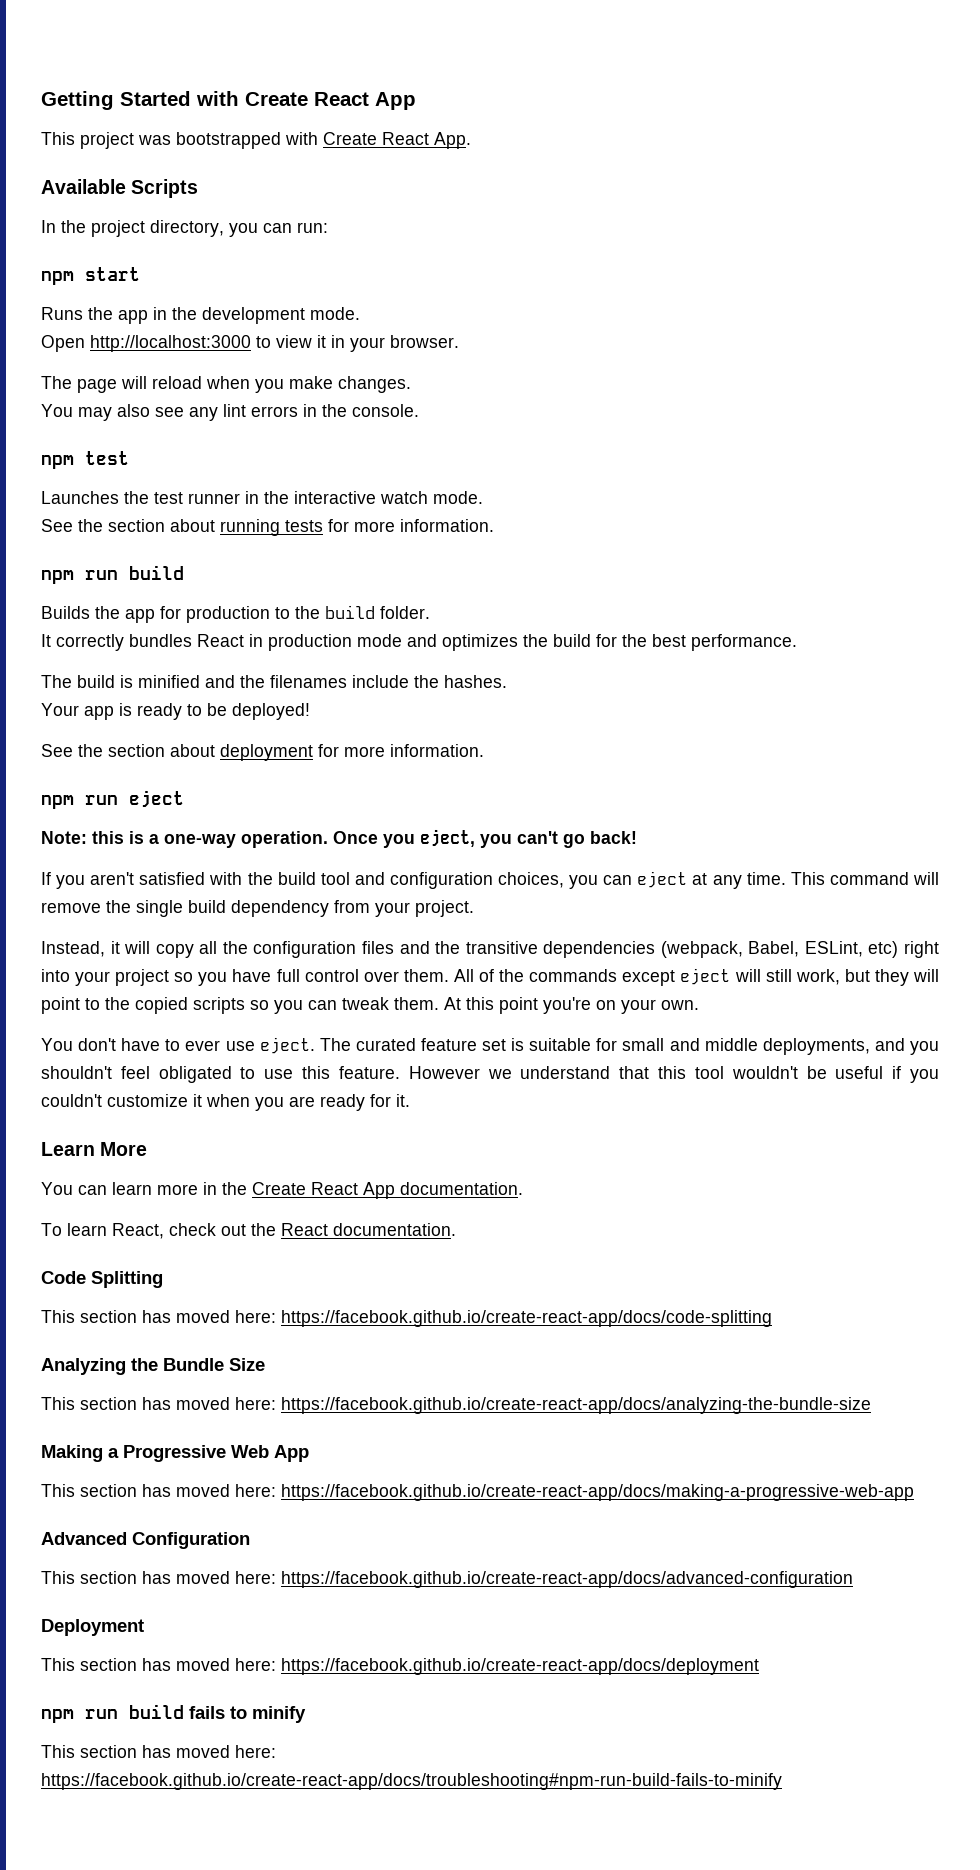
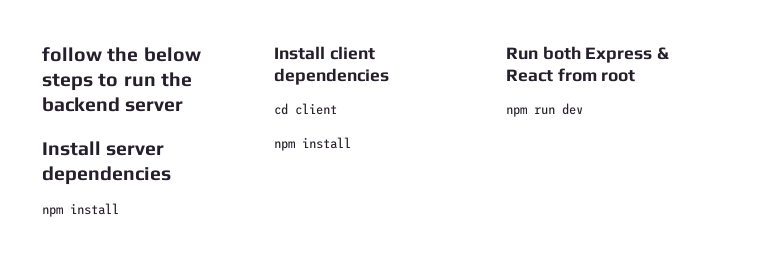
- Getting Started with Create React App
- This project was bootstrapped with Create React App.
- Available Scripts
- In the project directory, you can run:
- npm start
- Runs the app in the development mode.
- Open http://localhost:3000 to view it in your browser.
- The page will reload when you make changes.
- You may also see any lint errors in the console.
- npm test
- Launches the test runner in the interactive watch mode.
- See the section about running tests for more information.
- npm run build
- Builds the app for production to the build folder.
- It correctly bundles React in production mode and optimizes the build for the best performance.
- The build is minified and the filenames include the hashes.
- Your app is ready to be deployed!
- See the section about deployment for more information.
- npm run eject
- Note: this is a one-way operation. Once you eject, you can't go back!
- If you aren't satisfied with the build tool and configuration choices, you can eject at any time. This command will remove the single build dependency from your project.
- Instead, it will copy all the configuration files and the transitive dependencies (webpack, Babel, ESLint, etc) right into your project so you have full control over them. All of the commands except eject will still work, but they will point to the copied scripts so you can tweak them. At this point you're on your own.
- You don't have to ever use eject. The curated feature set is suitable for small and middle deployments, and you shouldn't feel obligated to use this feature. However we understand that this tool wouldn't be useful if you couldn't customize it when you are ready for it.
- Learn More
- You can learn more in the Create React App documentation.
- To learn React, check out the React documentation.
- Code Splitting
- This section has moved here: https://facebook.github.io/create-react-app/docs/code-splitting
- Analyzing the Bundle Size
- This section has moved here: https://facebook.github.io/create-react-app/docs/analyzing-the-bundle-size
- Making a Progressive Web App
- This section has moved here: https://facebook.github.io/create-react-app/docs/making-a-progressive-web-app
- Advanced Configuration
- This section has moved here: https://facebook.github.io/create-react-app/docs/advanced-configuration
- Deployment
- This section has moved here: https://facebook.github.io/create-react-app/docs/deployment
- npm run build fails to minify
- This section has moved here: https://facebook.github.io/create-react-app/docs/troubleshooting#npm-run-build-fails-to-minify
+ follow the below steps to run the backend server
+ Install server dependencies
+ npm install
+ Install client dependencies
+ cd client
+ npm install
+ Run both Express & React from root
+ npm run dev

